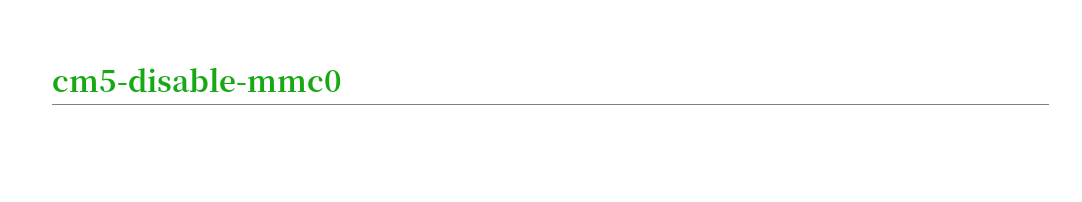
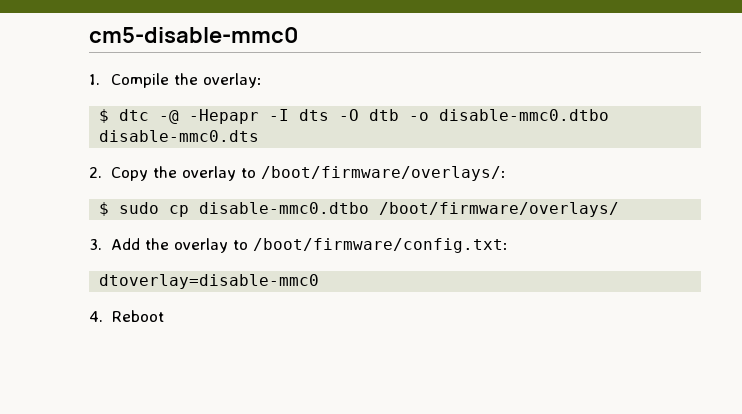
+ 1. Compile the overlay:
+ $ dtc -@ -Hepapr -I dts -O dtb -o disable-mmc0.dtbo disable-mmc0.dts
+ 2. Copy the overlay to /boot/firmware/overlays/:
+ $ sudo cp disable-mmc0.dtbo /boot/firmware/overlays/
+ 3. Add the overlay to /boot/firmware/config.txt:
+ dtoverlay=disable-mmc0
+ 4. Reboot

